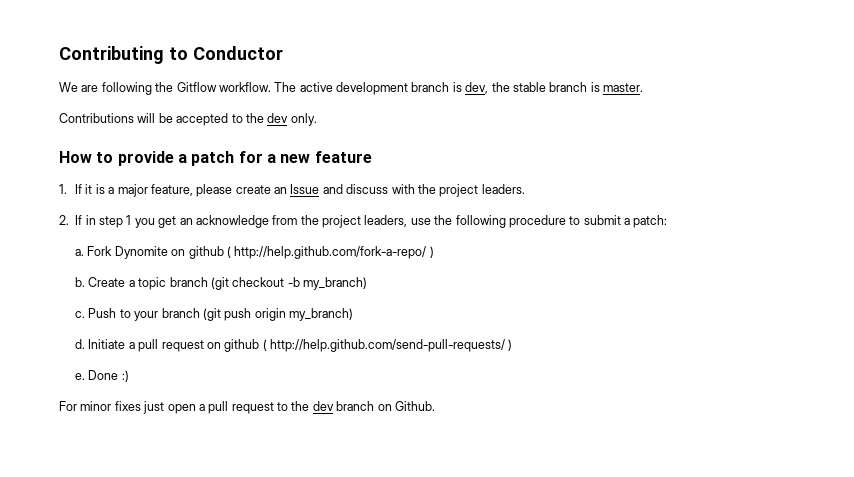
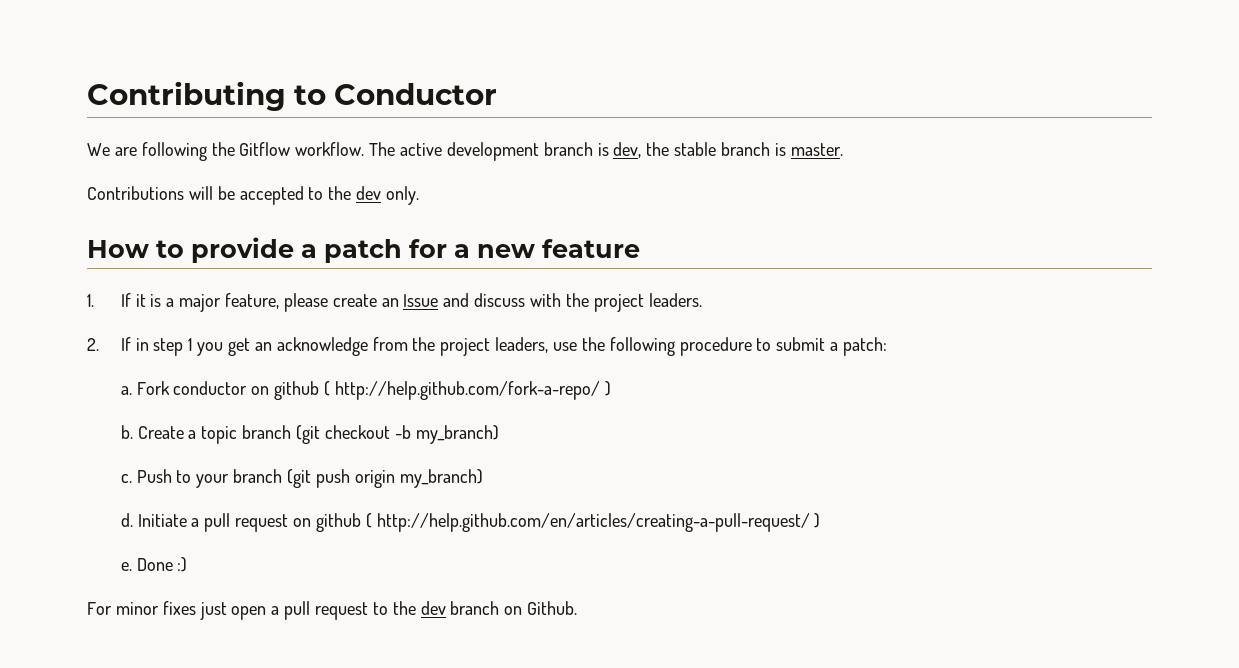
- Fork Dynomite on github ( http://help.github.com/fork-a-repo/ )
+ Fork conductor on github ( http://help.github.com/fork-a-repo/ )
- Initiate a pull request on github ( http://help.github.com/send-pull-requests/ )
+ Initiate a pull request on github ( http://help.github.com/en/articles/creating-a-pull-request/ )

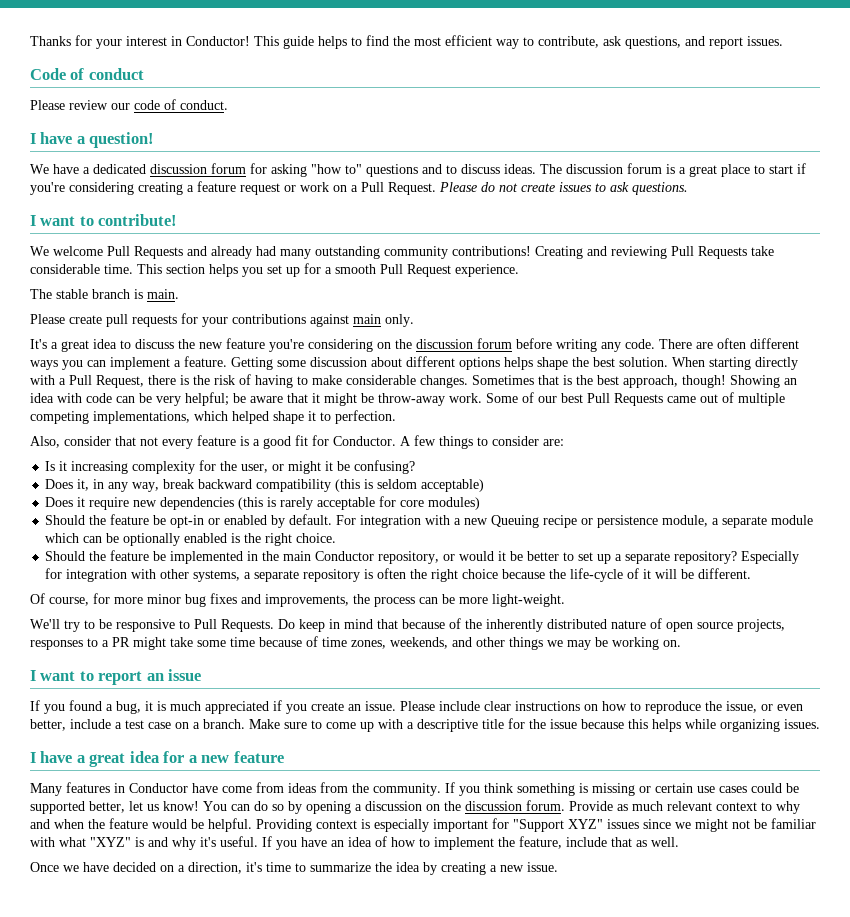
- Contributing to Conductor
- We are following the Gitflow workflow. The active development branch is dev, the stable branch is master.
- Contributions will be accepted to the dev only.
- How to provide a patch for a new feature
- 1. If it is a major feature, please create an Issue and discuss with the project leaders.
- 2. If in step 1 you get an acknowledge from the project leaders, use the following procedure to submit a patch:
- a. Fork conductor on github ( http://help.github.com/fork-a-repo/ )
- b. Create a topic branch (git checkout -b my_branch)
- c. Push to your branch (git push origin my_branch)
- d. Initiate a pull request on github ( http://help.github.com/en/articles/creating-a-pull-request/ )
- e. Done :)
- For minor fixes just open a pull request to the dev branch on Github.
+ Thanks for your interest in Conductor! This guide helps to find the most efficient way to contribute, ask questions, and report issues.
+ Code of conduct
+ Please review our code of conduct.
+ I have a question!
+ We have a dedicated discussion forum for asking "how to" questions and to discuss ideas. The discussion forum is a great place to start if you're considering creating a feature request or work on a Pull Request. Please do not create issues to ask questions.
+ I want to contribute!
+ We welcome Pull Requests and already had many outstanding community contributions! Creating and reviewing Pull Requests take considerable time. This section helps you set up for a smooth Pull Request experience.
+ The stable branch is main.
+ Please create pull requests for your contributions against main only.
+ It's a great idea to discuss the new feature you're considering on the discussion forum before writing any code. There are often different ways you can implement a feature. Getting some discussion about different options helps shape the best solution. When starting directly with a Pull Request, there is the risk of having to make considerable changes. Sometimes that is the best approach, though! Showing an idea with code can be very helpful; be aware that it might be throw-away work. Some of our best Pull Requests came out of multiple competing implementations, which helped shape it to perfection.
+ Also, consider that not every feature is a good fit for Conductor. A few things to consider are:
+ Is it increasing complexity for the user, or might it be confusing?
+ Does it, in any way, break backward compatibility (this is seldom acceptable)
+ Does it require new dependencies (this is rarely acceptable for core modules)
+ Should the feature be opt-in or enabled by default. For integration with a new Queuing recipe or persistence module, a separate module which can be optionally enabled is the right choice.
+ Should the feature be implemented in the main Conductor repository, or would it be better to set up a separate repository? Especially for integration with other systems, a separate repository is often the right choice because the life-cycle of it will be different.
+ Of course, for more minor bug fixes and improvements, the process can be more light-weight.
+ We'll try to be responsive to Pull Requests. Do keep in mind that because of the inherently distributed nature of open source projects, responses to a PR might take some time because of time zones, weekends, and other things we may be working on.
+ I want to report an issue
+ If you found a bug, it is much appreciated if you create an issue. Please include clear instructions on how to reproduce the issue, or even better, include a test case on a branch. Make sure to come up with a descriptive title for the issue because this helps while organizing issues.
+ I have a great idea for a new feature
+ Many features in Conductor have come from ideas from the community. If you think something is missing or certain use cases could be supported better, let us know! You can do so by opening a discussion on the discussion forum. Provide as much relevant context to why and when the feature would be helpful. Providing context is especially important for "Support XYZ" issues since we might not be familiar with what "XYZ" is and why it's useful. If you have an idea of how to implement the feature, include that as well.
+ Once we have decided on a direction, it's time to summarize the idea by creating a new issue.

